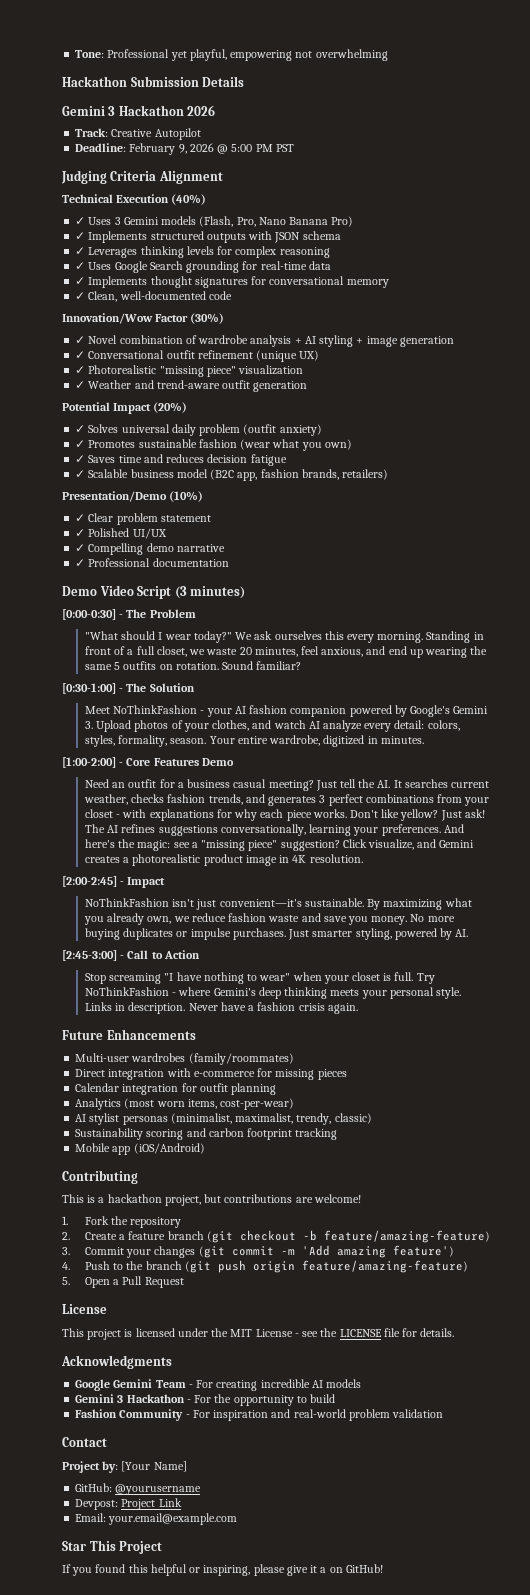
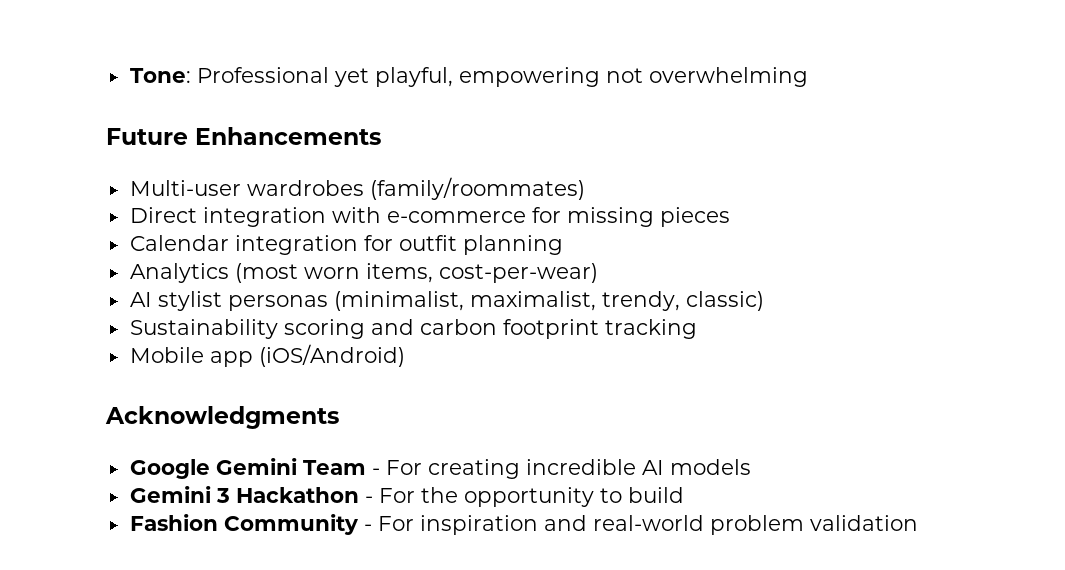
- Hackathon Submission Details
- Gemini 3 Hackathon 2026
- Track: Creative Autopilot
- Deadline: February 9, 2026 @ 5:00 PM PST
- Judging Criteria Alignment
- Technical Execution (40%)
- ✓ Uses 3 Gemini models (Flash, Pro, Nano Banana Pro)
- ✓ Implements structured outputs with JSON schema
- ✓ Leverages thinking levels for complex reasoning
- ✓ Uses Google Search grounding for real-time data
- ✓ Implements thought signatures for conversational memory
- ✓ Clean, well-documented code
- Innovation/Wow Factor (30%)
- ✓ Novel combination of wardrobe analysis + AI styling + image generation
- ✓ Conversational outfit refinement (unique UX)
- ✓ Photorealistic "missing piece" visualization
- ✓ Weather and trend-aware outfit generation
- Potential Impact (20%)
- ✓ Solves universal daily problem (outfit anxiety)
- ✓ Promotes sustainable fashion (wear what you own)
- ✓ Saves time and reduces decision fatigue
- ✓ Scalable business model (B2C app, fashion brands, retailers)
- Presentation/Demo (10%)
- ✓ Clear problem statement
- ✓ Polished UI/UX
- ✓ Compelling demo narrative
- ✓ Professional documentation
- Demo Video Script (3 minutes)
- [0:00-0:30] - The Problem
- "What should I wear today?" We ask ourselves this every morning. Standing in front of a full closet, we waste 20 minutes, feel anxious, and end up wearing the same 5 outfits on rotation. Sound familiar?
- [0:30-1:00] - The Solution
- Meet NoThinkFashion - your AI fashion companion powered by Google's Gemini 3. Upload photos of your clothes, and watch AI analyze every detail: colors, styles, formality, season. Your entire wardrobe, digitized in minutes.
- [1:00-2:00] - Core Features Demo
- Need an outfit for a business casual meeting? Just tell the AI. It searches current weather, checks fashion trends, and generates 3 perfect combinations from your closet - with explanations for why each piece works. Don't like yellow? Just ask! The AI refines suggestions conversationally, learning your preferences. And here's the magic: see a "missing piece" suggestion? Click visualize, and Gemini creates a photorealistic product image in 4K resolution.
- [2:00-2:45] - Impact
- NoThinkFashion isn't just convenient—it's sustainable. By maximizing what you already own, we reduce fashion waste and save you money. No more buying duplicates or impulse purchases. Just smarter styling, powered by AI.
- [2:45-3:00] - Call to Action
- Stop screaming "I have nothing to wear" when your closet is full. Try NoThinkFashion - where Gemini's deep thinking meets your personal style. Links in description. Never have a fashion crisis again.
- Contributing
- This is a hackathon project, but contributions are welcome!
- 1. Fork the repository
- 2. Create a feature branch (git checkout -b feature/amazing-feature)
- 3. Commit your changes (git commit -m 'Add amazing feature')
- 4. Push to the branch (git push origin feature/amazing-feature)
- 5. Open a Pull Request
- License
- This project is licensed under the MIT License - see the LICENSE file for details.
- Contact
- Project by: [Your Name]
- GitHub: @yourusername
- Devpost: Project Link
- Email: your.email@example.com
- Star This Project
- If you found this helpful or inspiring, please give it a on GitHub!

